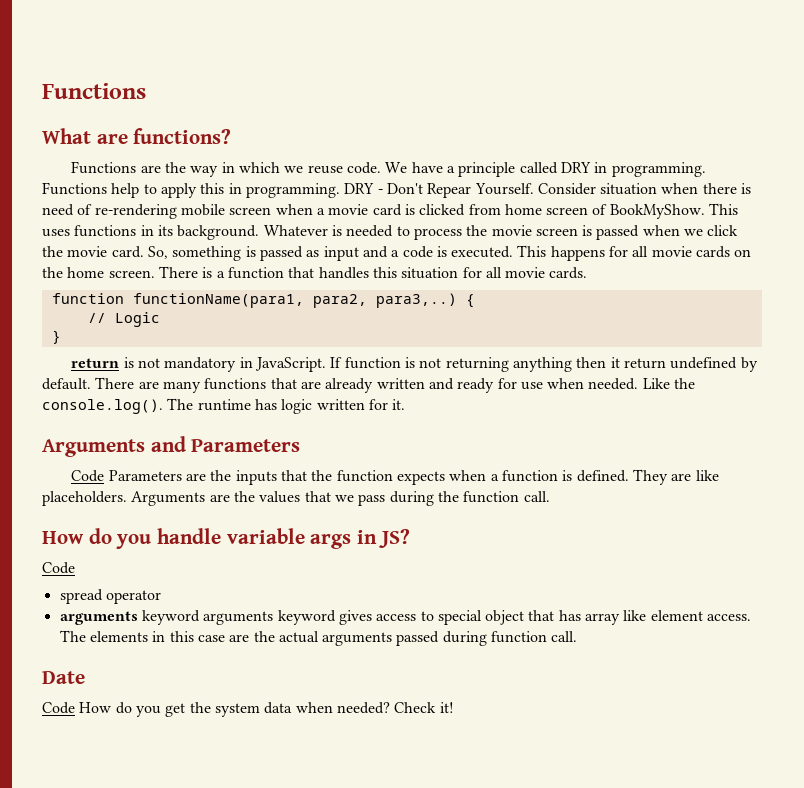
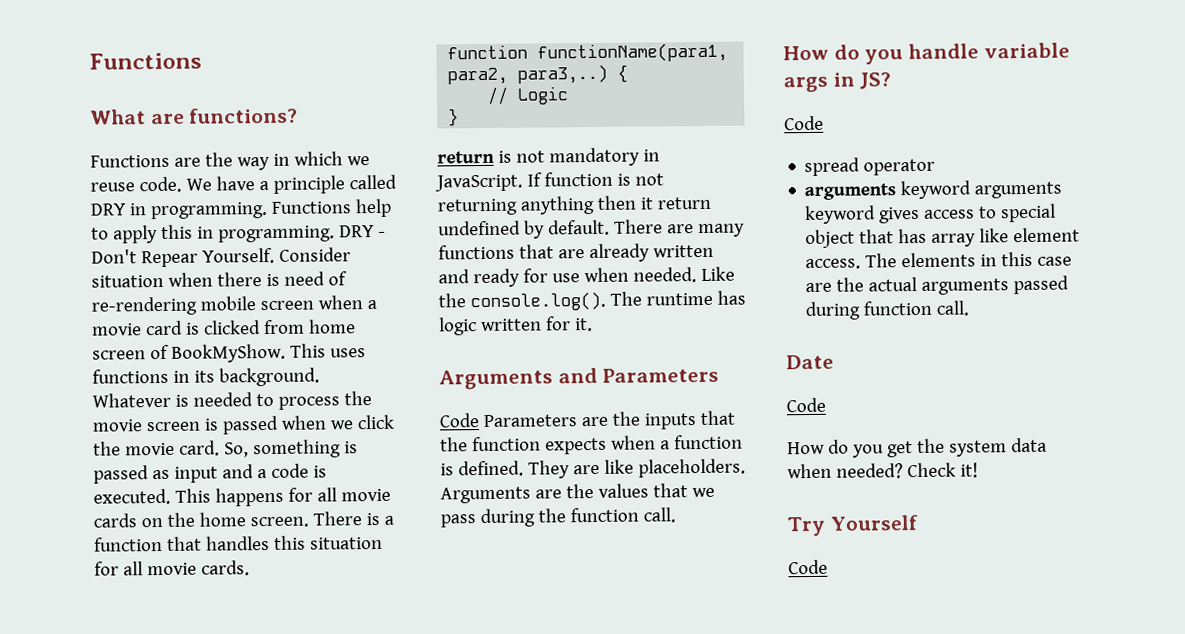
  Date
- Code How do you get the system data when needed?
+ Code
+ How do you get the system data when needed?
+ Try Yourself
+ Code

